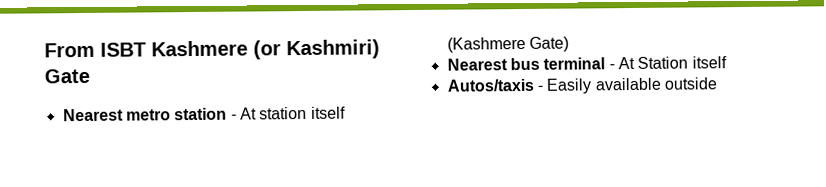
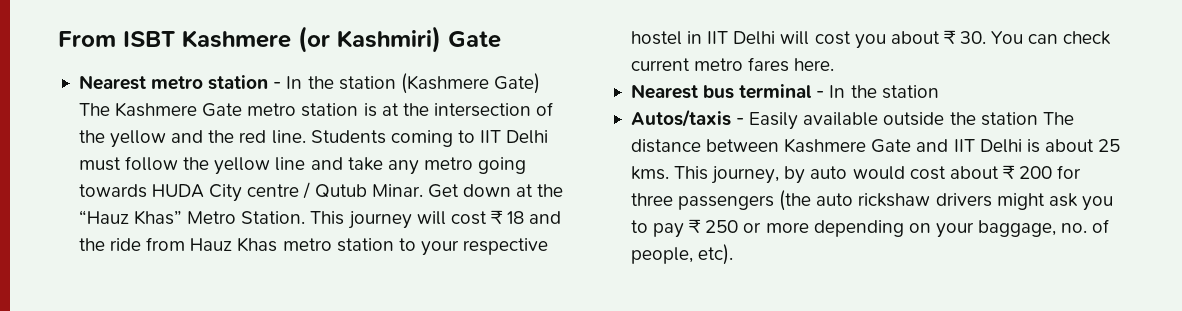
- Nearest metro station - At station itself (Kashmere Gate)
+ Nearest metro station - In the station (Kashmere Gate) The Kashmere Gate metro station is at the intersection of the yellow and the red line. Students coming to IIT Delhi must follow the yellow line and take any metro going towards HUDA City centre / Qutub Minar. Get down at the “Hauz Khas” Metro Station. This journey will cost ₹ 18 and the ride from Hauz Khas metro station to your respective hostel in IIT Delhi will cost you about ₹ 30. You can check current metro fares here.
- Nearest bus terminal - At Station itself
+ Nearest bus terminal - In the station
- Autos/taxis - Easily available outside
+ Autos/taxis - Easily available outside the station The distance between Kashmere Gate and IIT Delhi is about 25 kms. This journey, by auto would cost about ₹ 200 for three passengers (the auto rickshaw drivers might ask you to pay ₹ 250 or more depending on your baggage, no. of people, etc).

